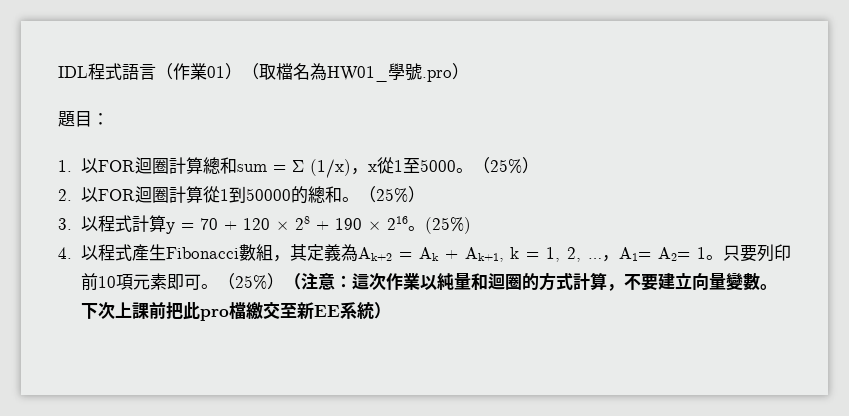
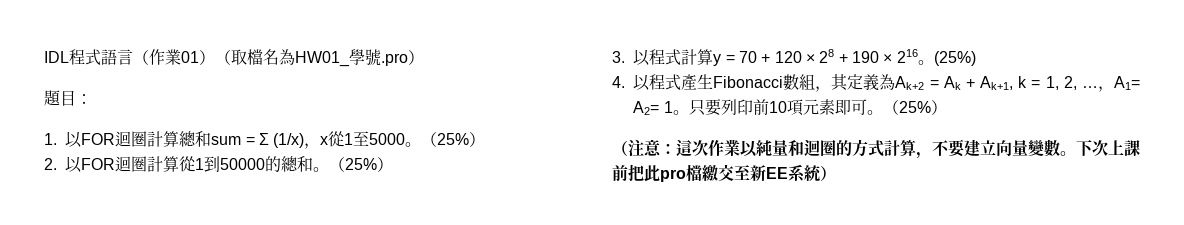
- 只要列印前10項元素即可。（25%）（注意：這次作業以純量和迴圈的方式計算，不要建立向量變數。
+ 只要列印前10項元素即可。（25%）
+ （注意：這次作業以純量和迴圈的方式計算，不要建立向量變數。

